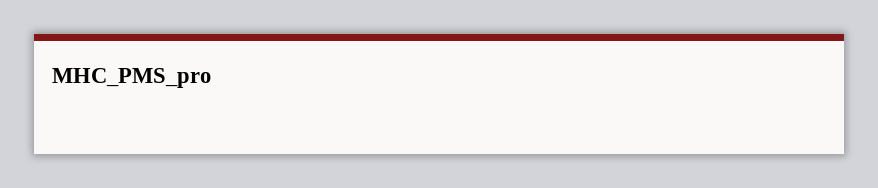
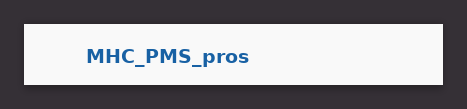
- MHC_PMS_pro
+ MHC_PMS_pros

